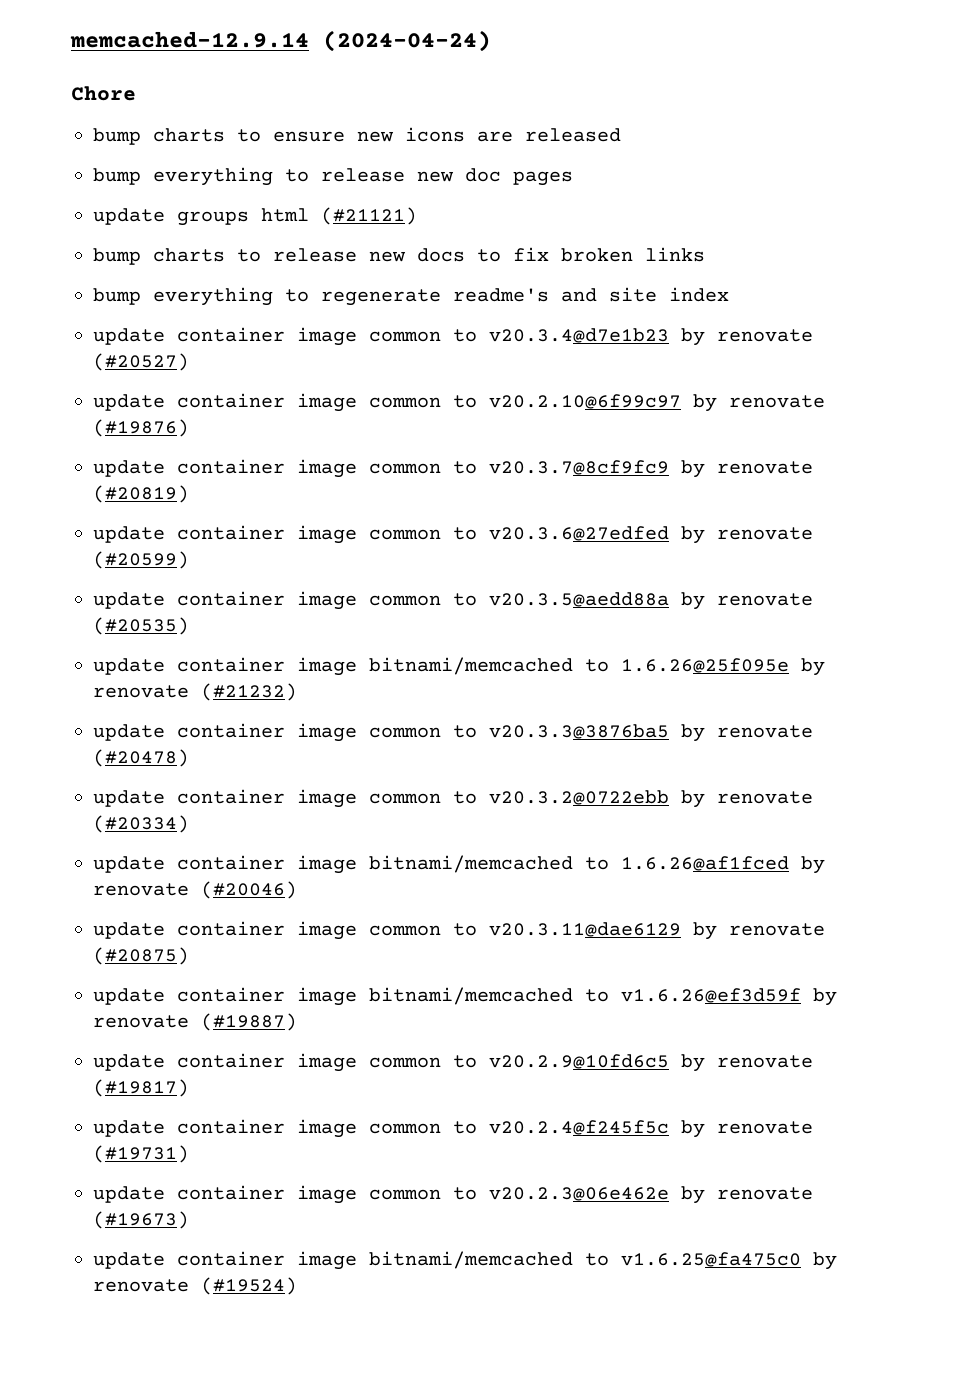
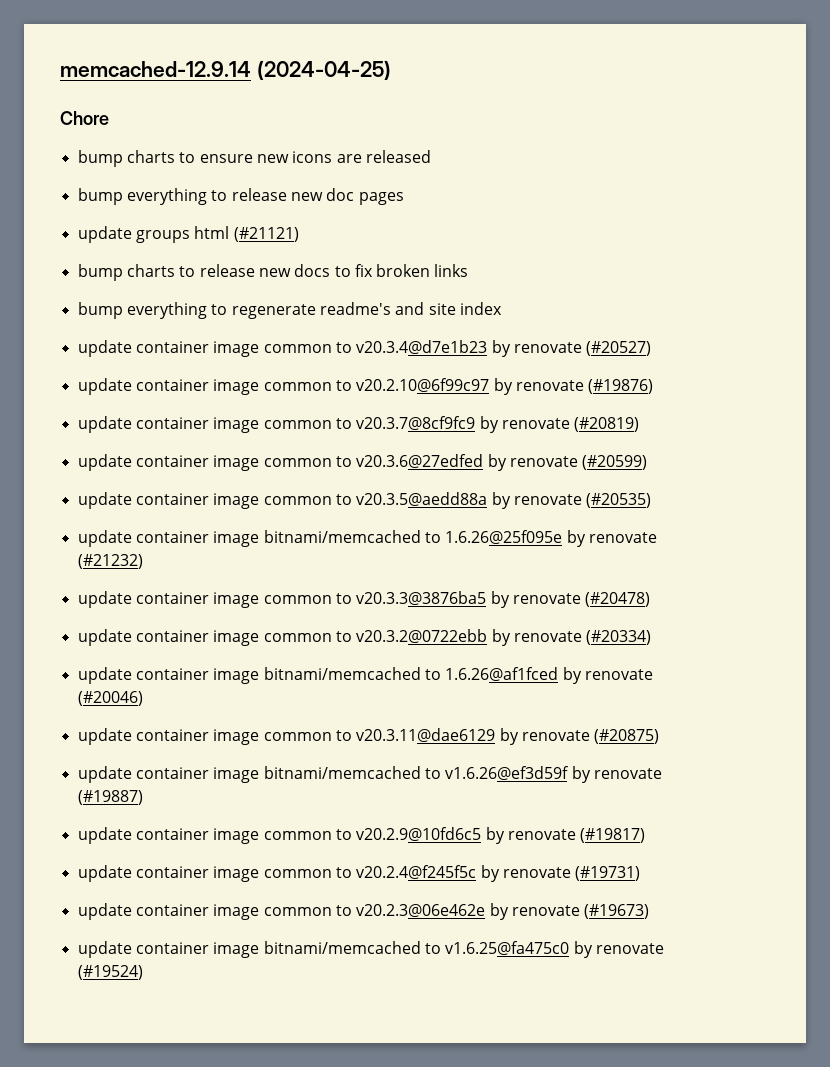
- memcached-12.9.14 (2024-04-24)
+ memcached-12.9.14 (2024-04-25)

